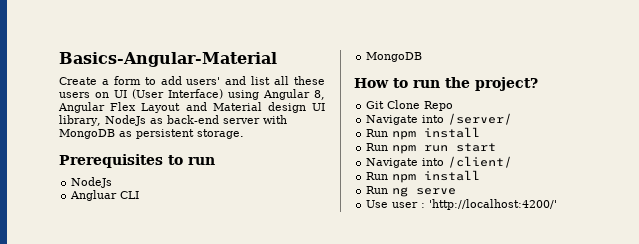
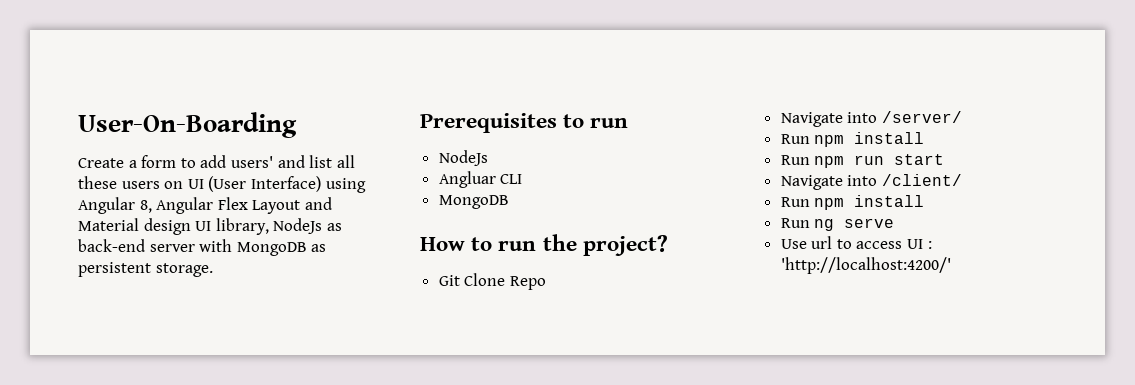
- Basics-Angular-Material
+ User-On-Boarding
- Use user : 'http://localhost:4200/'
+ Use url to access UI : 'http://localhost:4200/'

